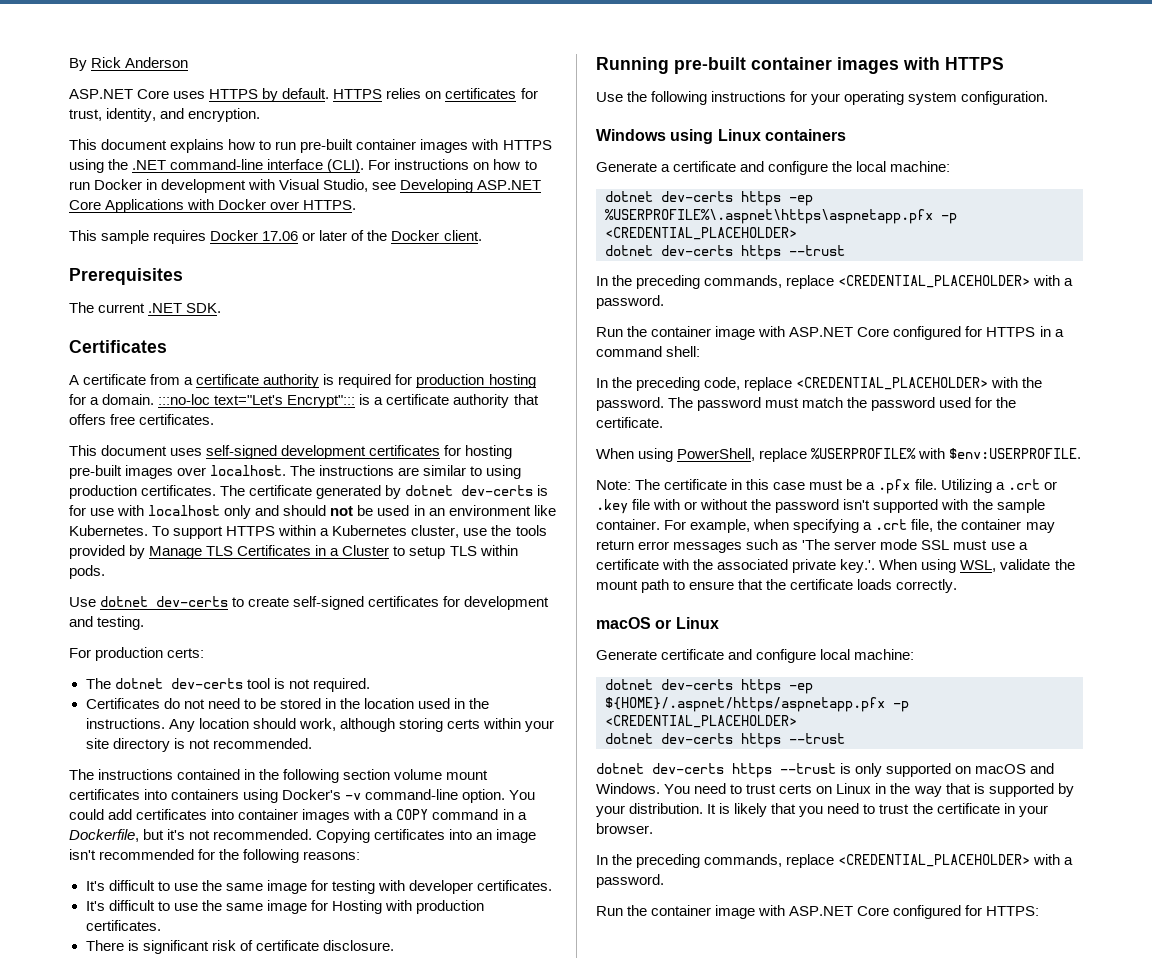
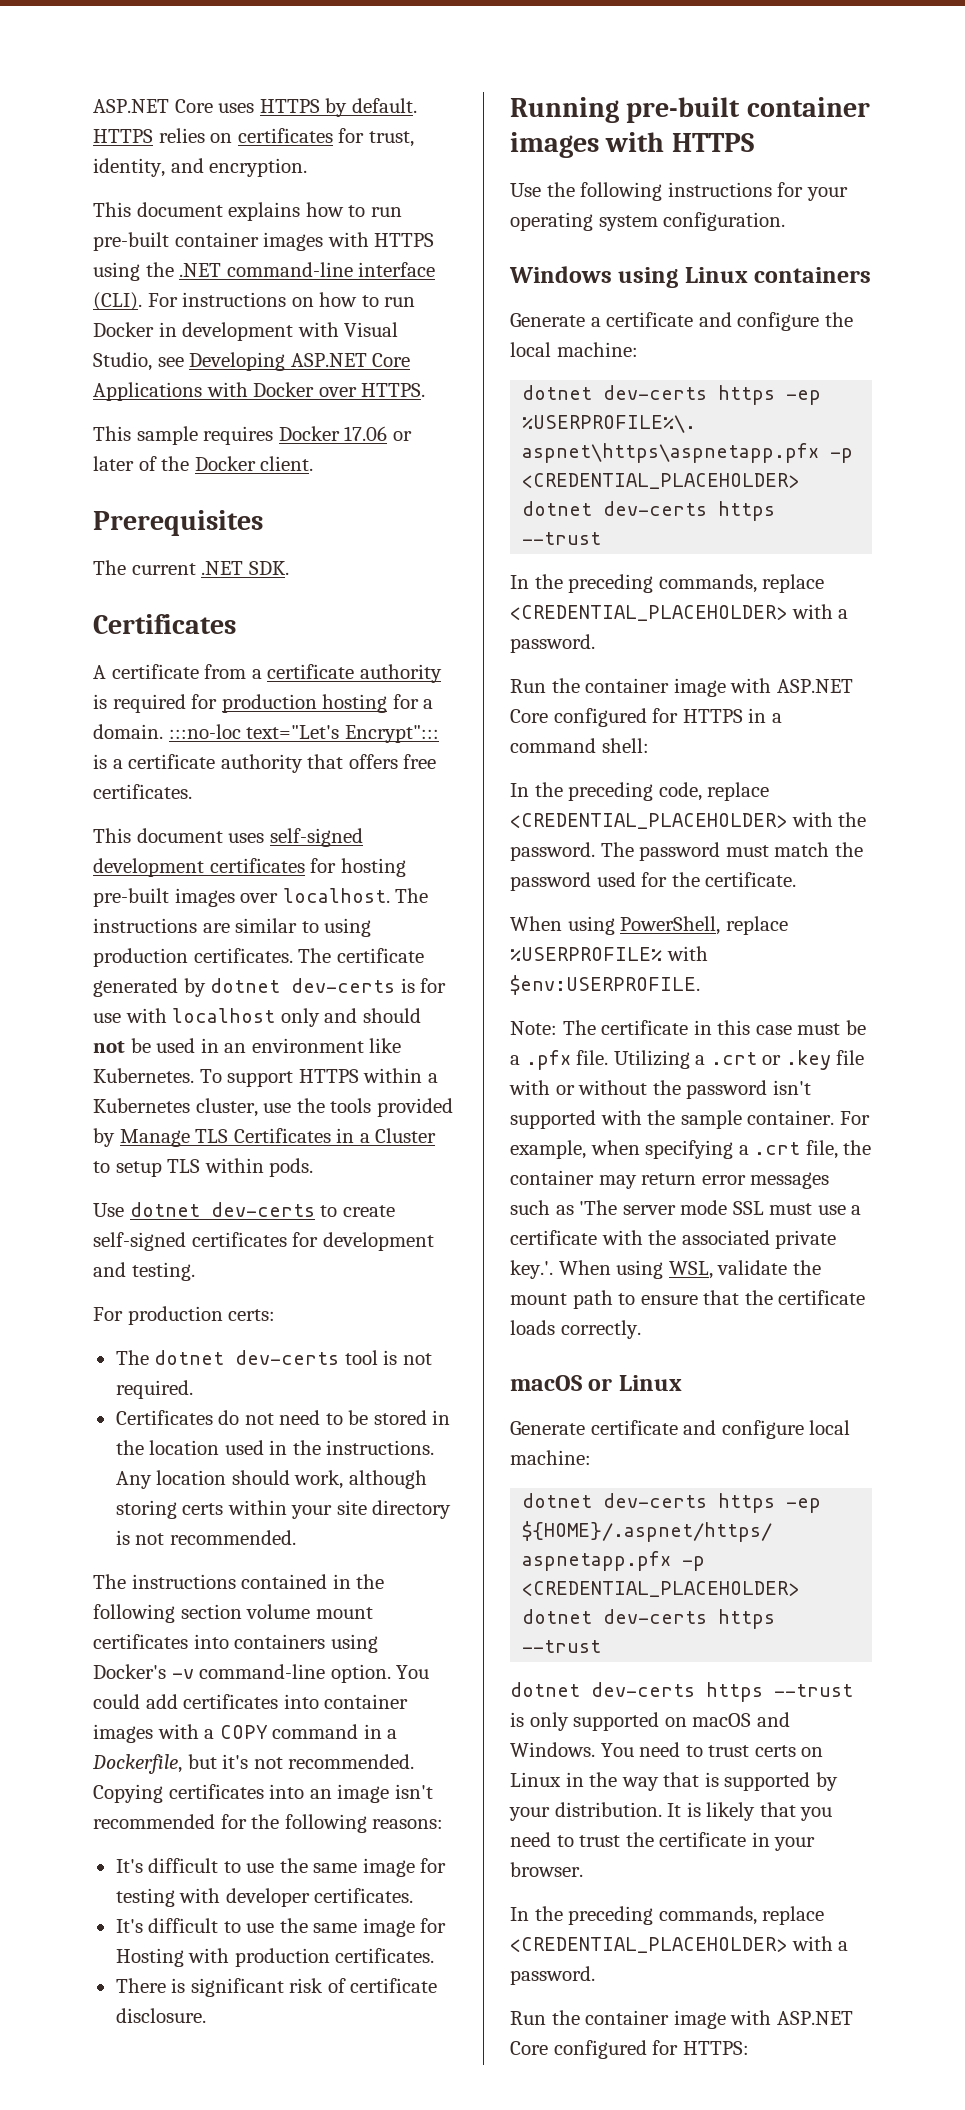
- By Rick Anderson

